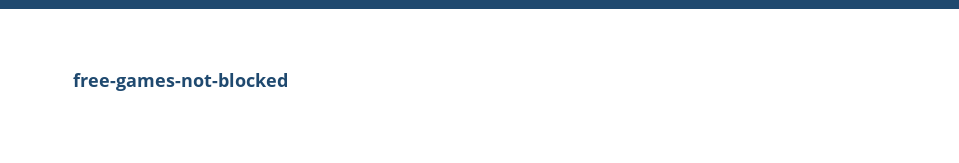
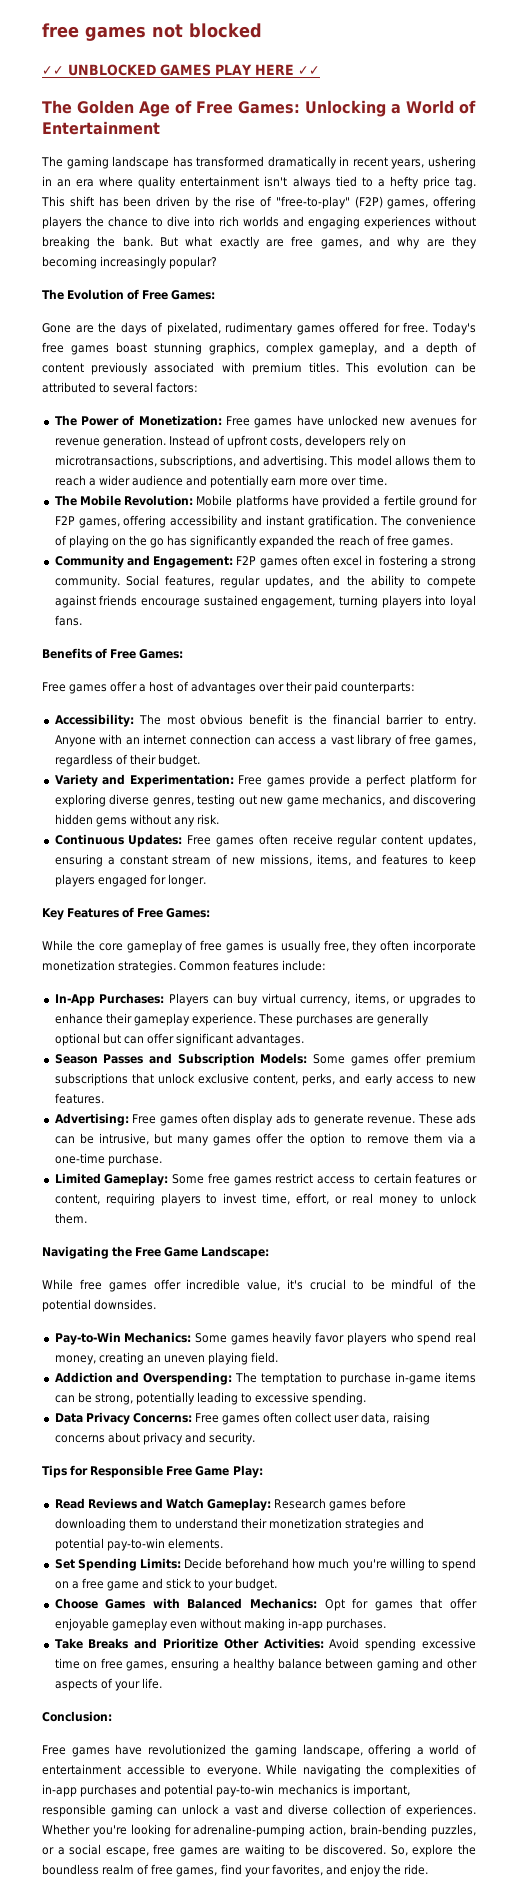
- free-games-not-blocked
+ free games not blocked
+ ✓✓ UNBLOCKED GAMES PLAY HERE ✓✓
+ The Golden Age of Free Games: Unlocking a World of Entertainment
+ The gaming landscape has transformed dramatically in recent years, ushering in an era where quality entertainment isn't always tied to a hefty price tag. This shift has been driven by the rise of "free-to-play" (F2P) games, offering players the chance to dive into rich worlds and engaging experiences without breaking the bank. But what exactly are free games, and why are they becoming increasingly popular?
+ The Evolution of Free Games:
+ Gone are the days of pixelated, rudimentary games offered for free. Today's free games boast stunning graphics, complex gameplay, and a depth of content previously associated with premium titles. This evolution can be attributed to several factors:
+ The Power of Monetization: Free games have unlocked new avenues for revenue generation. Instead of upfront costs, developers rely on microtransactions, subscriptions, and advertising. This model allows them to reach a wider audience and potentially earn more over time.
+ The Mobile Revolution: Mobile platforms have provided a fertile ground for F2P games, offering accessibility and instant gratification. The convenience of playing on the go has significantly expanded the reach of free games.
+ Community and Engagement: F2P games often excel in fostering a strong community. Social features, regular updates, and the ability to compete against friends encourage sustained engagement, turning players into loyal fans.
+ Benefits of Free Games:
+ Free games offer a host of advantages over their paid counterparts:
+ Accessibility: The most obvious benefit is the financial barrier to entry. Anyone with an internet connection can access a vast library of free games, regardless of their budget.
+ Variety and Experimentation: Free games provide a perfect platform for exploring diverse genres, testing out new game mechanics, and discovering hidden gems without any risk.
+ Continuous Updates: Free games often receive regular content updates, ensuring a constant stream of new missions, items, and features to keep players engaged for longer.
+ Key Features of Free Games:
+ While the core gameplay of free games is usually free, they often incorporate monetization strategies. Common features include:
+ In-App Purchases: Players can buy virtual currency, items, or upgrades to enhance their gameplay experience. These purchases are generally optional but can offer significant advantages.
+ Season Passes and Subscription Models: Some games offer premium subscriptions that unlock exclusive content, perks, and early access to new features.
+ Advertising: Free games often display ads to generate revenue. These ads can be intrusive, but many games offer the option to remove them via a one-time purchase.
+ Limited Gameplay: Some free games restrict access to certain features or content, requiring players to invest time, effort, or real money to unlock them.
+ Navigating the Free Game Landscape:
+ While free games offer incredible value, it's crucial to be mindful of the potential downsides.
+ Pay-to-Win Mechanics: Some games heavily favor players who spend real money, creating an uneven playing field.
+ Addiction and Overspending: The temptation to purchase in-game items can be strong, potentially leading to excessive spending.
+ Data Privacy Concerns: Free games often collect user data, raising concerns about privacy and security.
+ Tips for Responsible Free Game Play:
+ Read Reviews and Watch Gameplay: Research games before downloading them to understand their monetization strategies and potential pay-to-win elements.
+ Set Spending Limits: Decide beforehand how much you're willing to spend on a free game and stick to your budget.
+ Choose Games with Balanced Mechanics: Opt for games that offer enjoyable gameplay even without making in-app purchases.
+ Take Breaks and Prioritize Other Activities: Avoid spending excessive time on free games, ensuring a healthy balance between gaming and other aspects of your life.
+ Conclusion:
+ Free games have revolutionized the gaming landscape, offering a world of entertainment accessible to everyone. While navigating the complexities of in-app purchases and potential pay-to-win mechanics is important, responsible gaming can unlock a vast and diverse collection of experiences. Whether you're looking for adrenaline-pumping action, brain-bending puzzles, or a social escape, free games are waiting to be discovered. So, explore the boundless realm of free games, find your favorites, and enjoy the ride.

